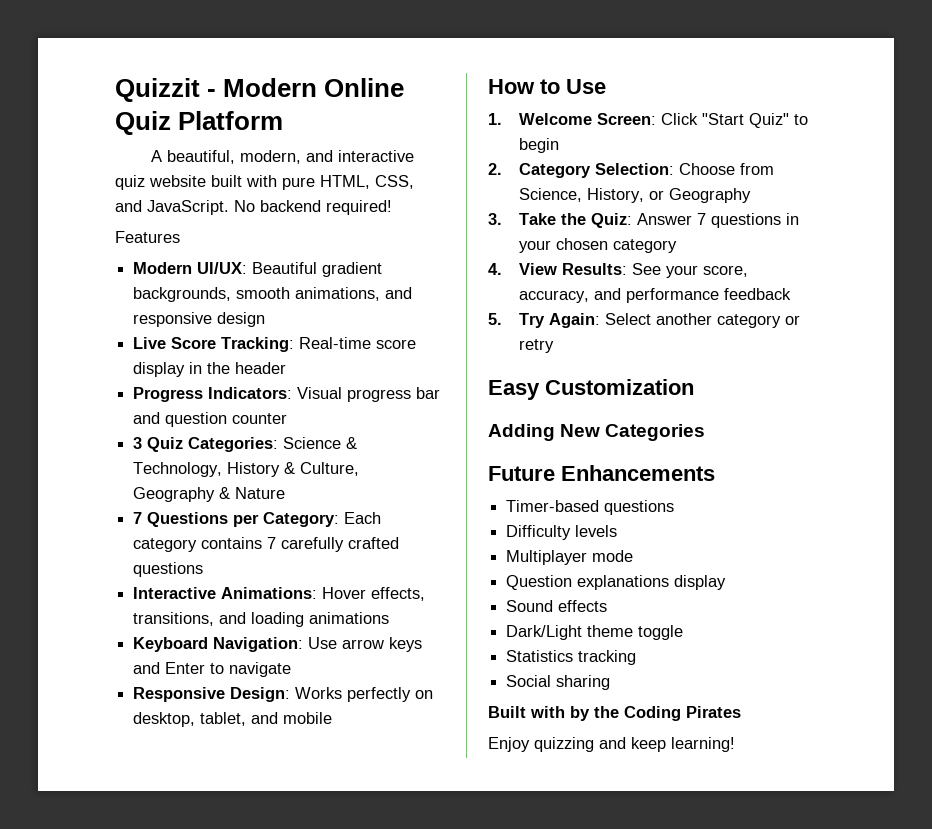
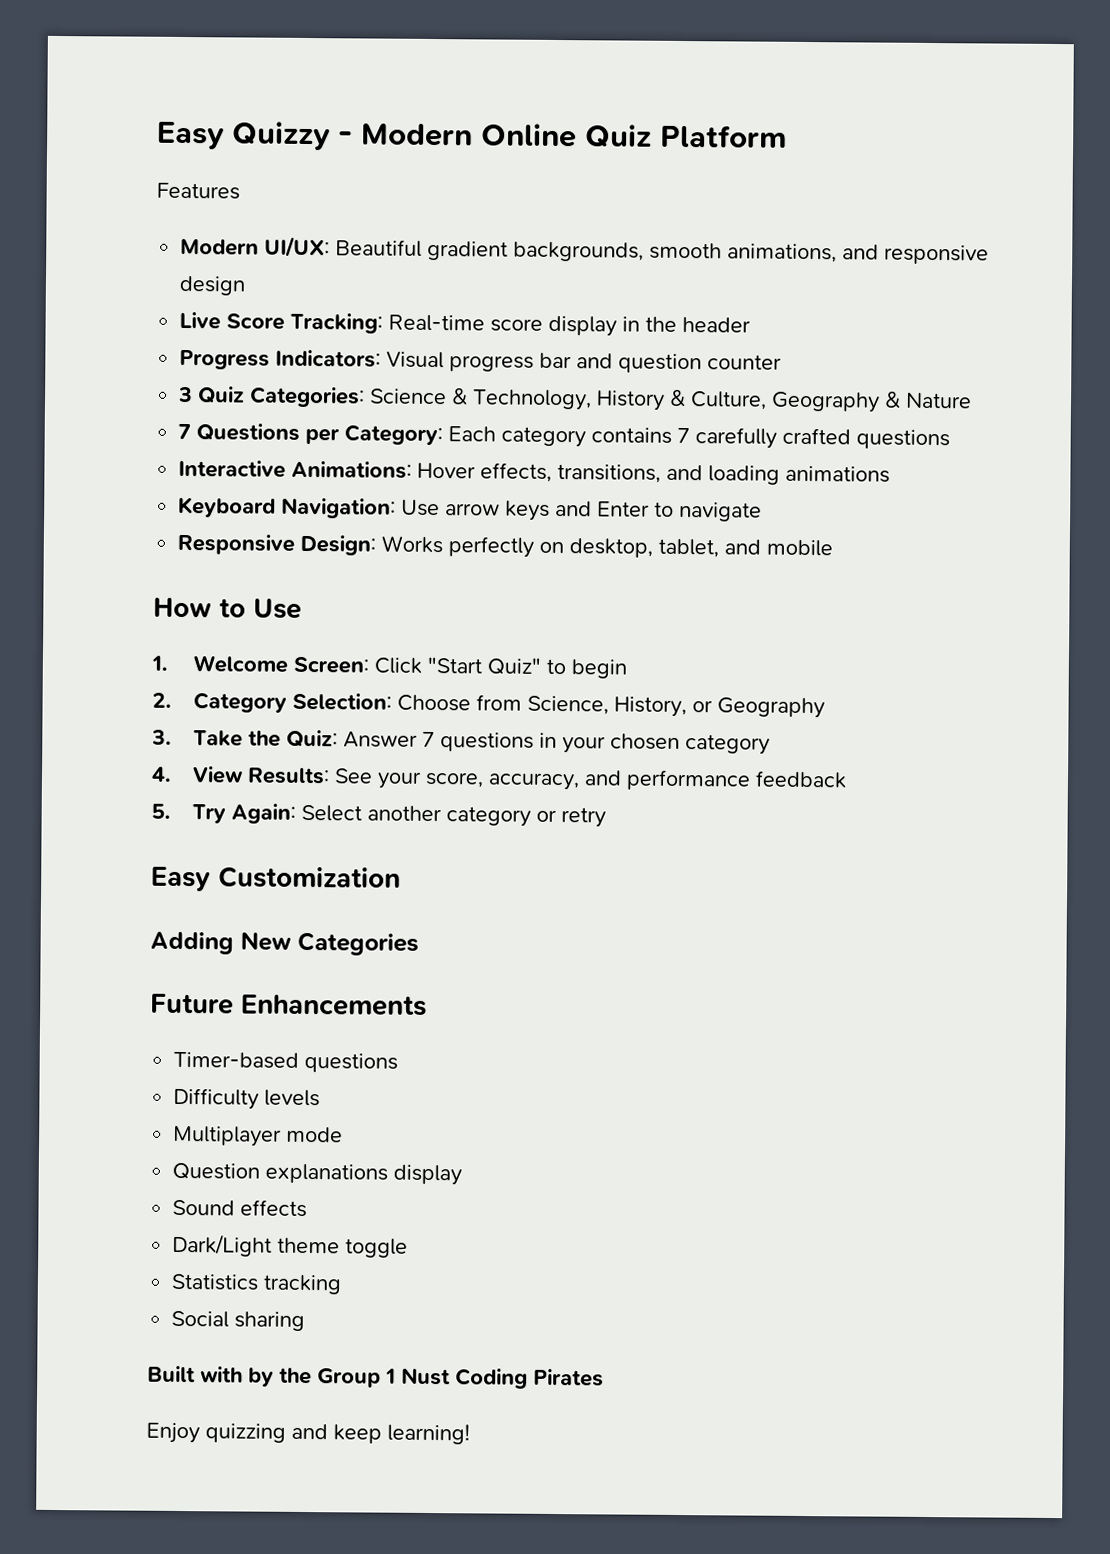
- Quizzit - Modern Online Quiz Platform
+ Easy Quizzy - Modern Online Quiz Platform
- A beautiful, modern, and interactive quiz website built with pure HTML, CSS, and JavaScript. No backend required!
- Built with by the Coding Pirates
+ Built with by the Group 1 Nust Coding Pirates

